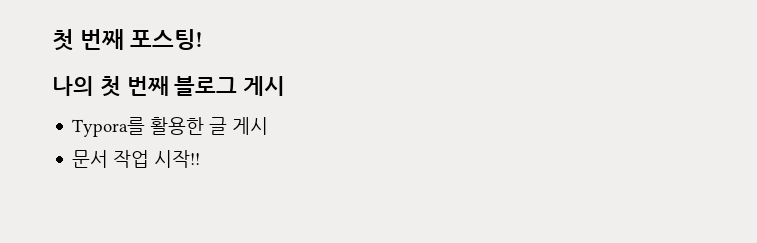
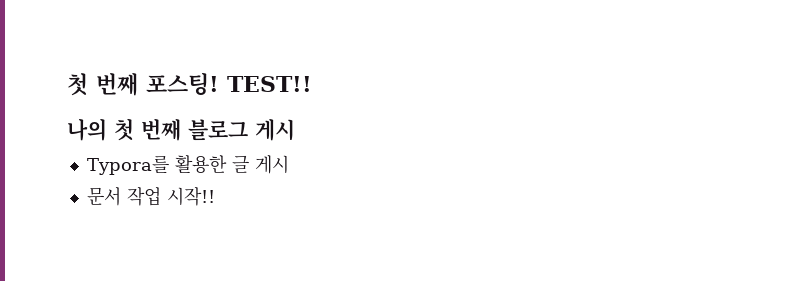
+ TEST!!

